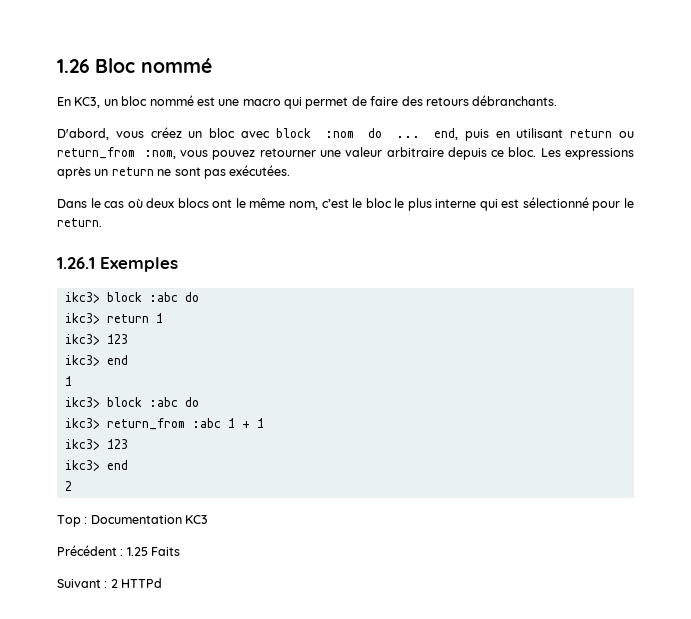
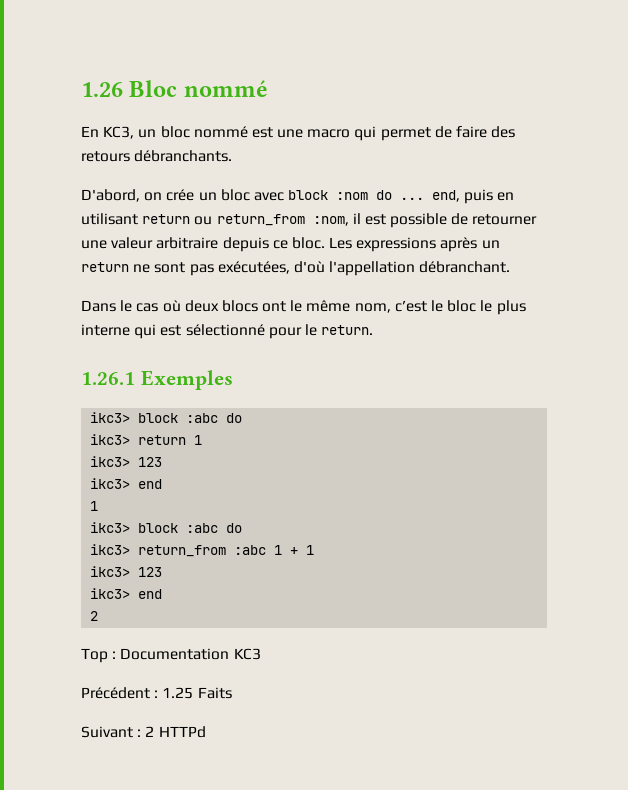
- D'abord, vous créez un bloc avec block :nom do ... end, puis en utilisant return ou return_from :nom, vous pouvez retourner une valeur arbitraire depuis ce bloc.
+ D'abord, on crée un bloc avec block :nom do ... end, puis en utilisant return ou return_from :nom, il est possible de retourner une valeur arbitraire depuis ce bloc.
- Les expressions après un return ne sont pas exécutées.
+ Les expressions après un return ne sont pas exécutées, d'où l'appellation débranchant.

